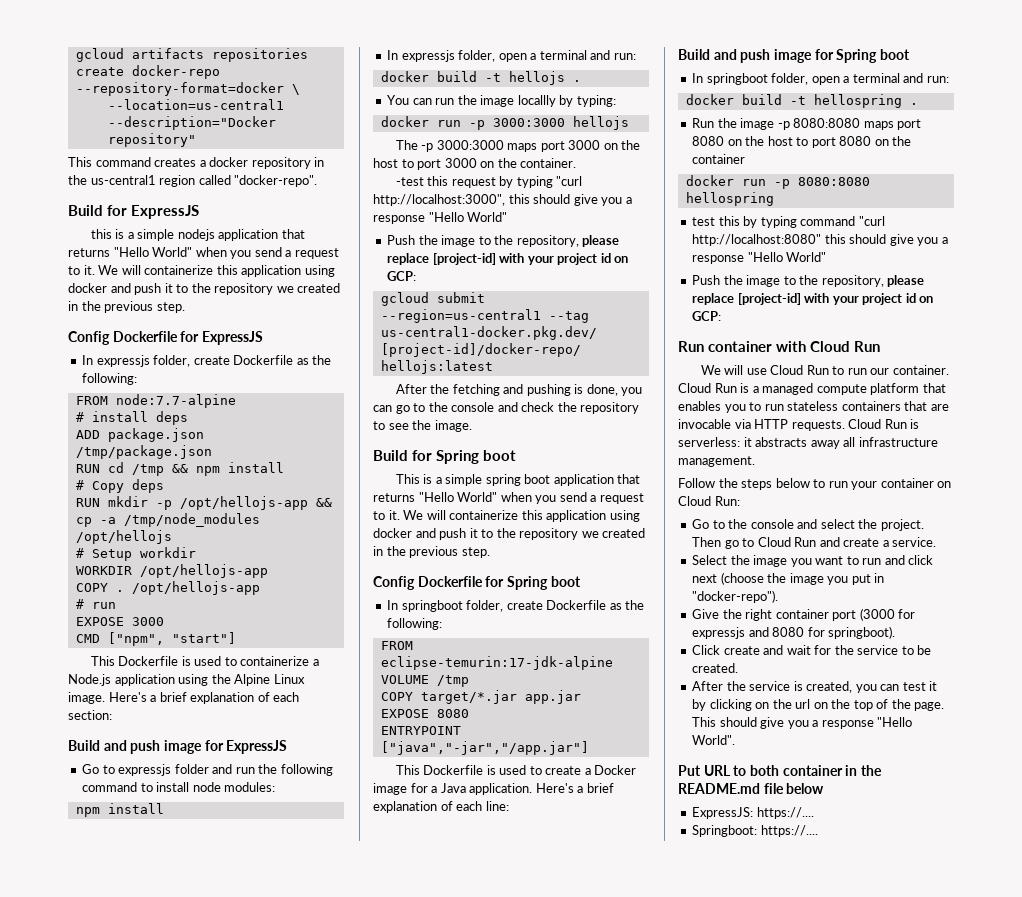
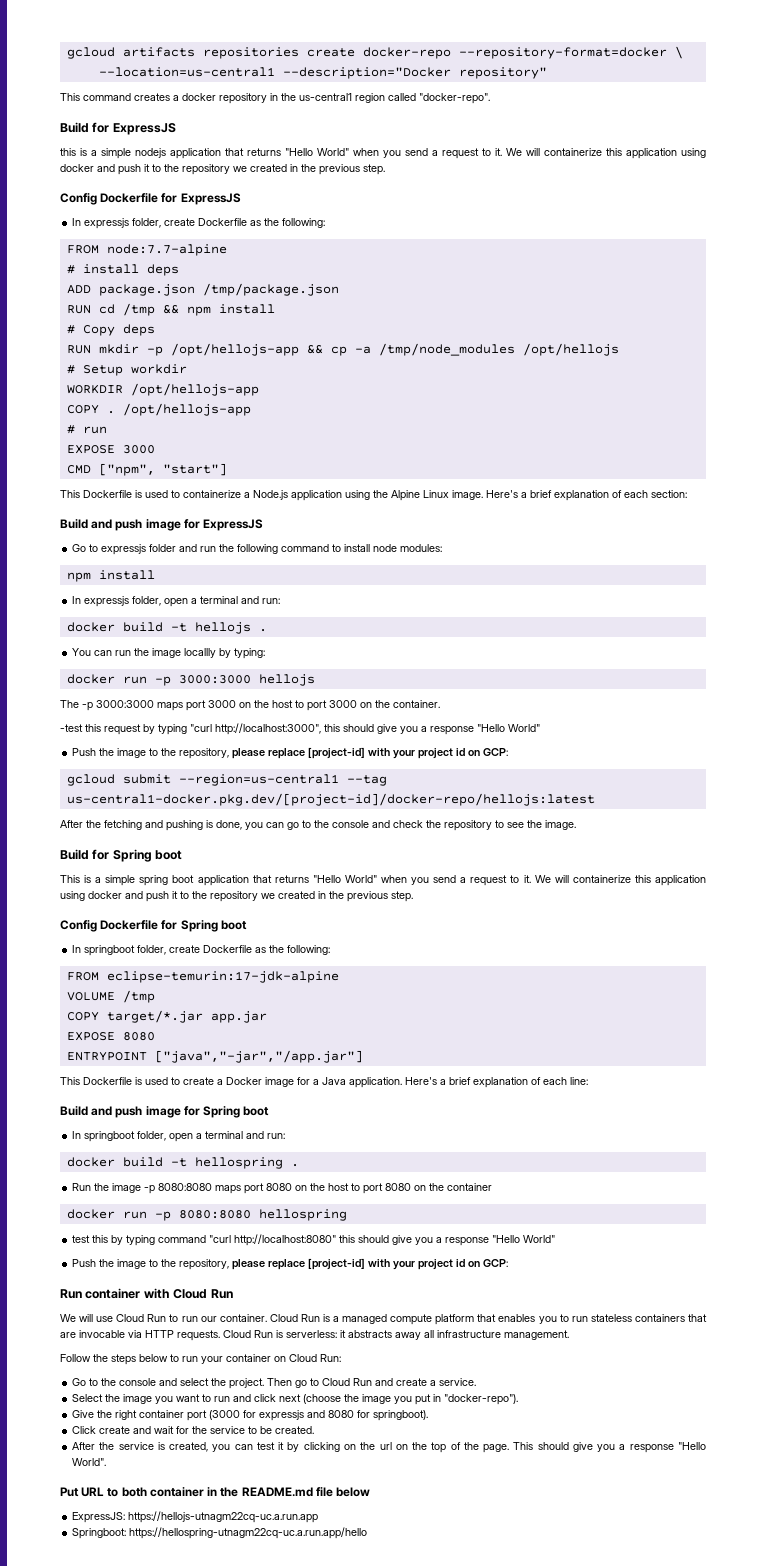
- ExpressJS: https://....
+ ExpressJS: https://hellojs-utnagm22cq-uc.a.run.app
- Springboot: https://....
+ Springboot: https://hellospring-utnagm22cq-uc.a.run.app/hello

